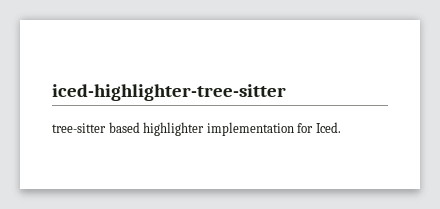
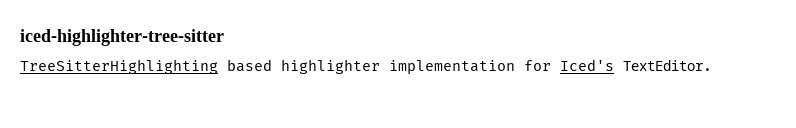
- tree-sitter based highlighter implementation for Iced.
+ TreeSitterHighlighting based highlighter implementation for Iced's TextEditor.

